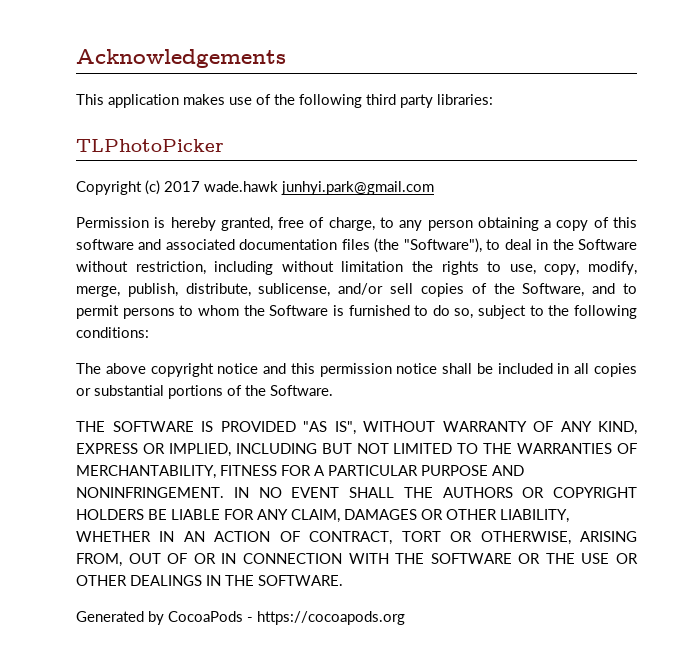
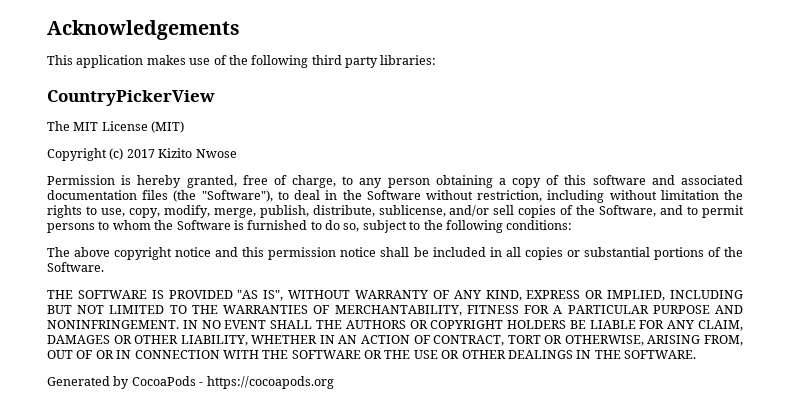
- TLPhotoPicker
+ CountryPickerView
+ The MIT License (MIT)
- Copyright (c) 2017 wade.hawk junhyi.park@gmail.com
+ Copyright (c) 2017 Kizito Nwose

